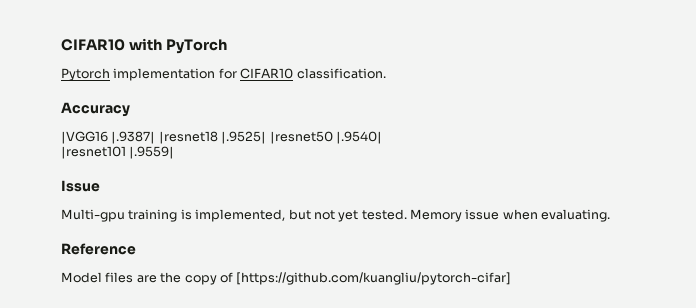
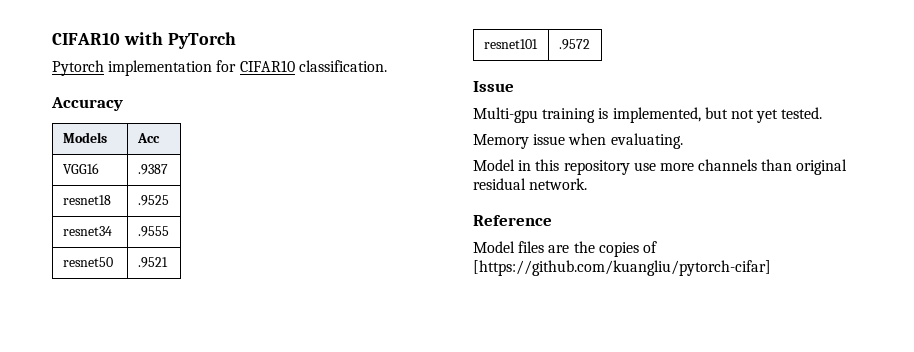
- |VGG16 |.9387| |resnet18 |.9525| |resnet50 |.9540|
- |resnet101 |.9559|
+ Models | Acc
+ VGG16 | .9387
+ resnet18 | .9525
+ resnet34 | .9555
+ resnet50 | .9521
+ resnet101 | .9572
- Multi-gpu training is implemented, but not yet tested. Memory issue when evaluating.
+ Multi-gpu training is implemented, but not yet tested.
+ Memory issue when evaluating.
+ Model in this repository use more channels than original residual network.
- Model files are the copy of [https://github.com/kuangliu/pytorch-cifar]
+ Model files are the copies of [https://github.com/kuangliu/pytorch-cifar]

